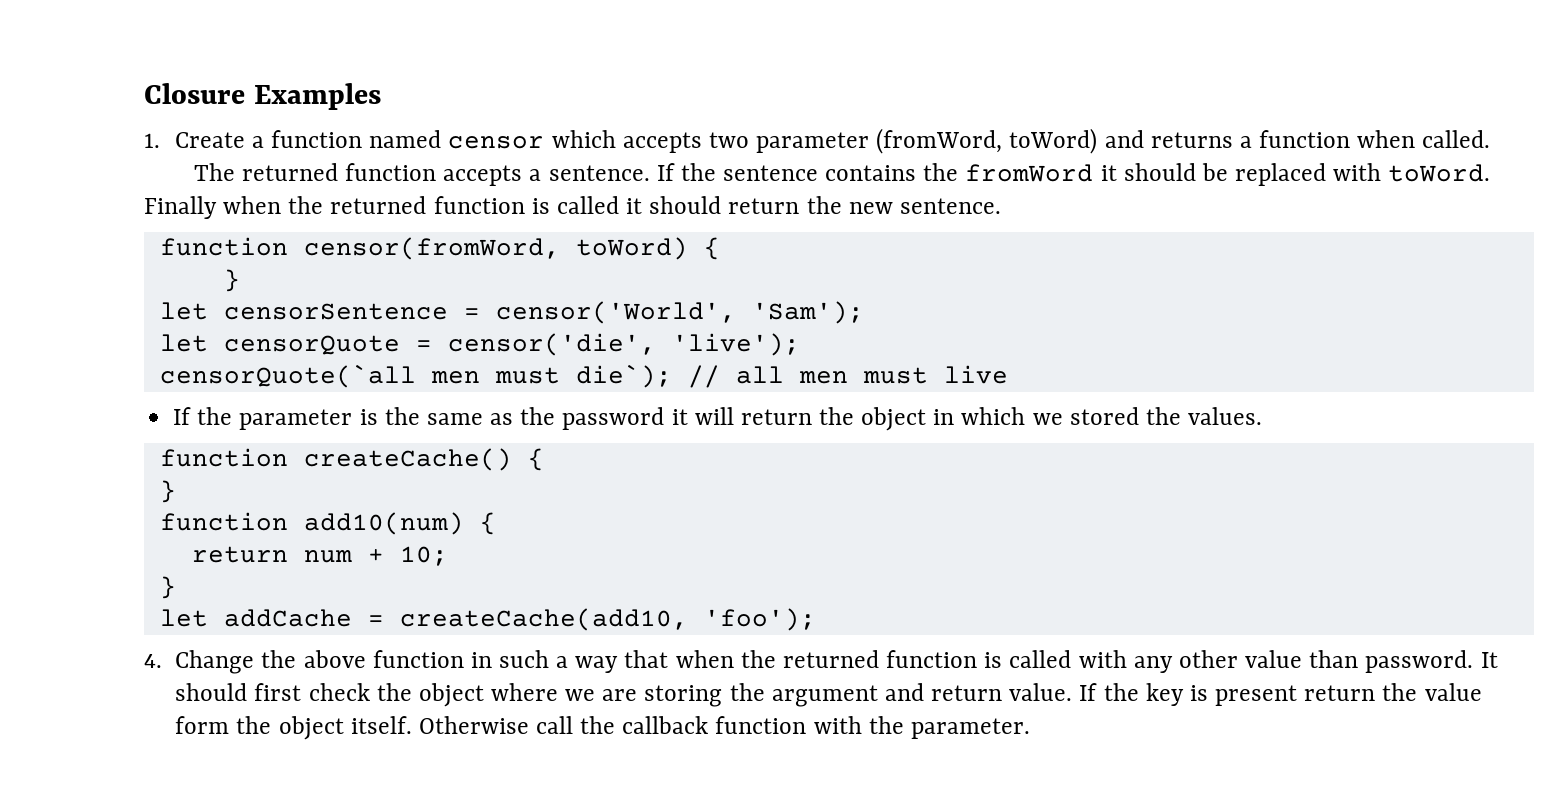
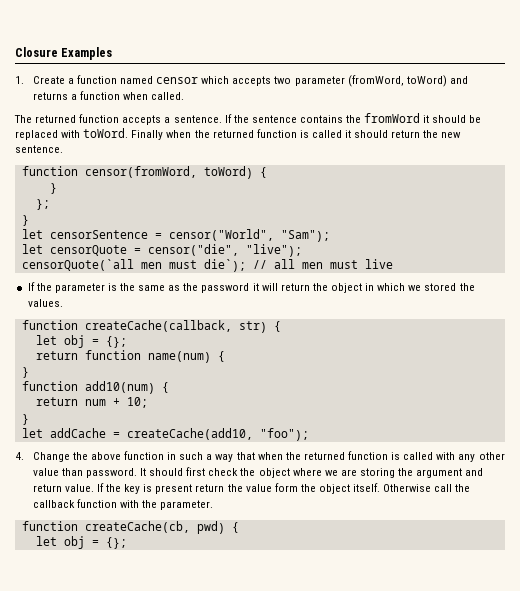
+ };
+ }
- let censorSentence = censor('World', 'Sam');
+ let censorSentence = censor("World", "Sam");
- let censorQuote = censor('die', 'live');
+ let censorQuote = censor("die", "live");
- function createCache() {
+ function createCache(callback, str) {
+ let obj = {};
+ return function name(num) {
- let addCache = createCache(add10, 'foo');
+ let addCache = createCache(add10, "foo");
+ function createCache(cb, pwd) {
+ let obj = {};

